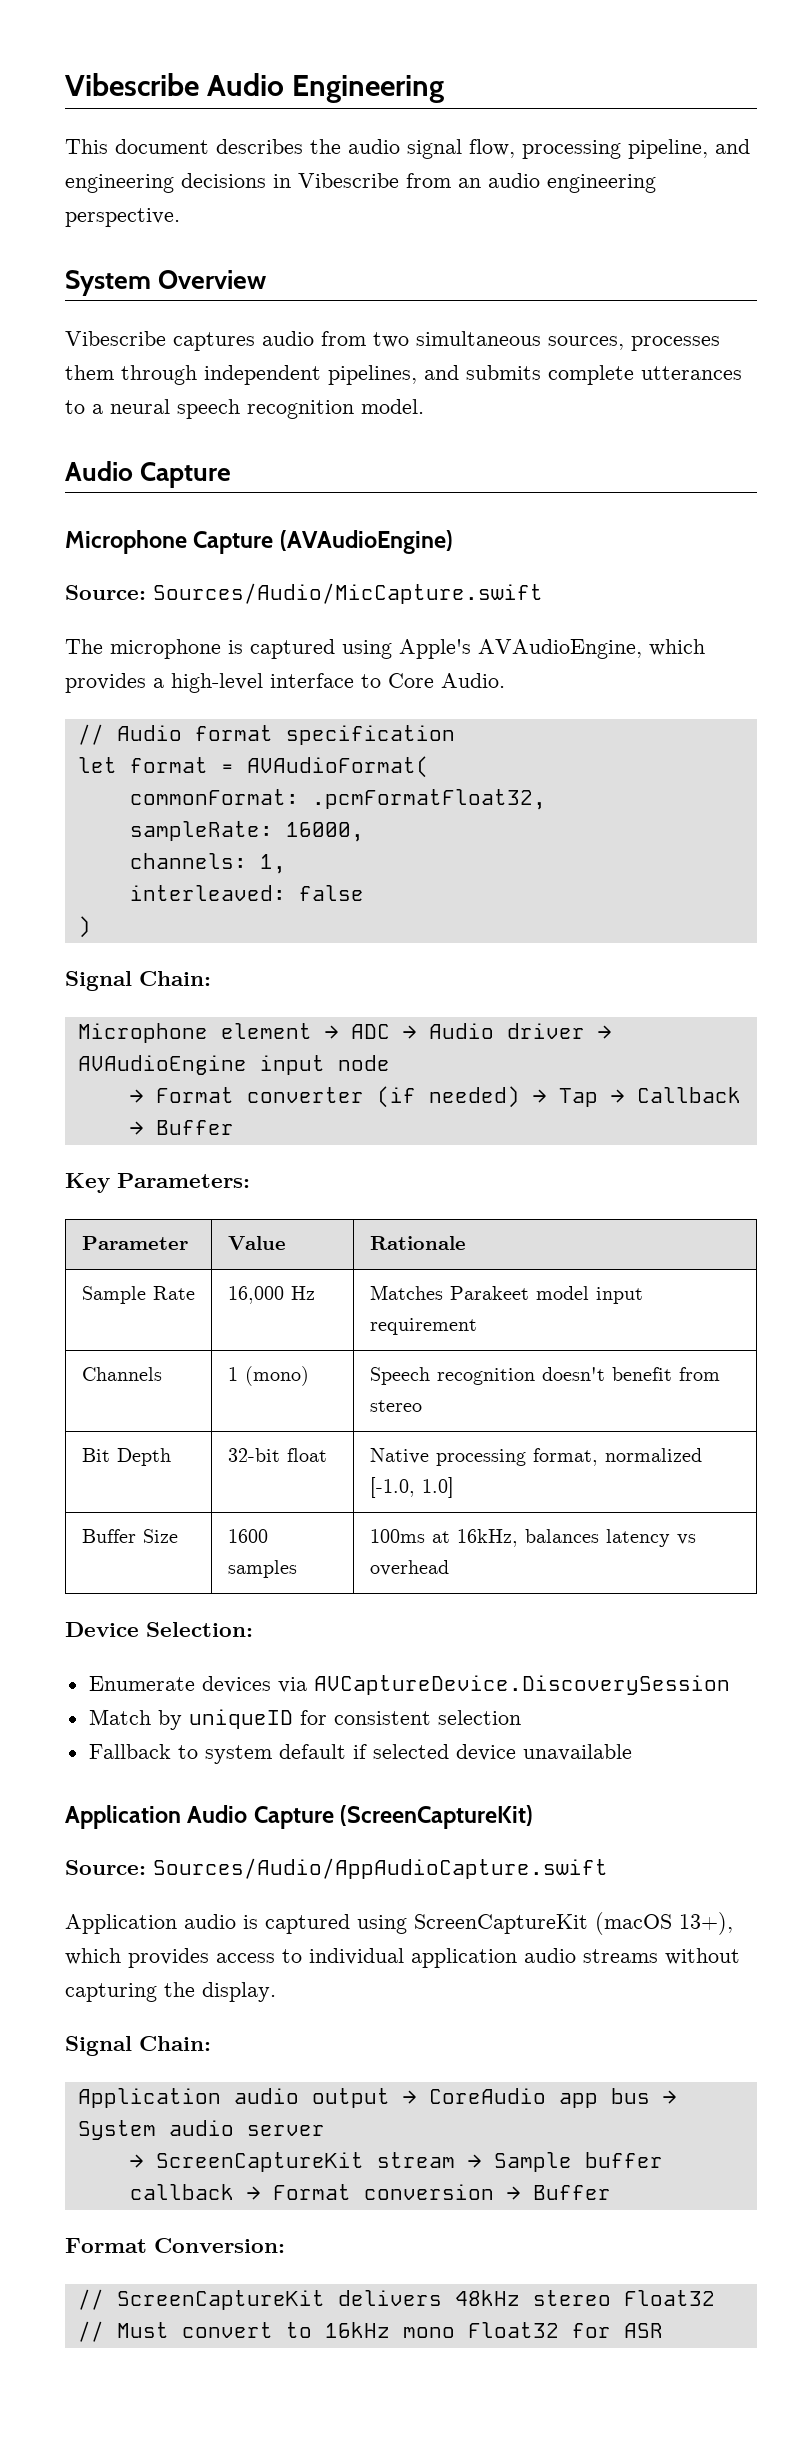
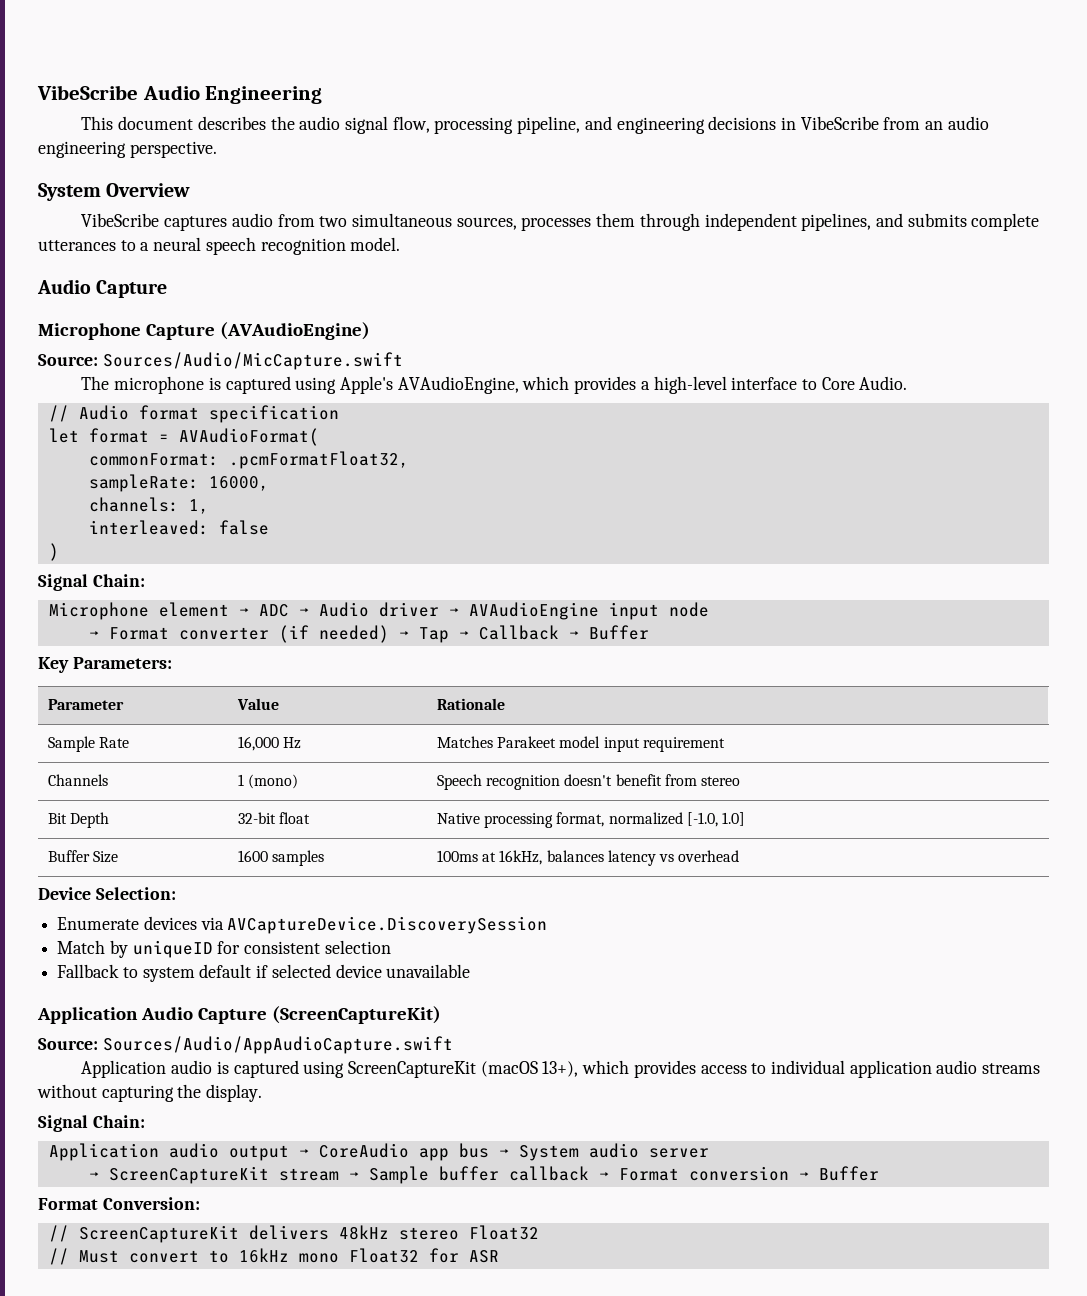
- Vibescribe Audio Engineering
+ VibeScribe Audio Engineering
- This document describes the audio signal flow, processing pipeline, and engineering decisions in Vibescribe from an audio engineering perspective.
+ This document describes the audio signal flow, processing pipeline, and engineering decisions in VibeScribe from an audio engineering perspective.
- Vibescribe captures audio from two simultaneous sources, processes them through independent pipelines, and submits complete utterances to a neural speech recognition model.
+ VibeScribe captures audio from two simultaneous sources, processes them through independent pipelines, and submits complete utterances to a neural speech recognition model.

